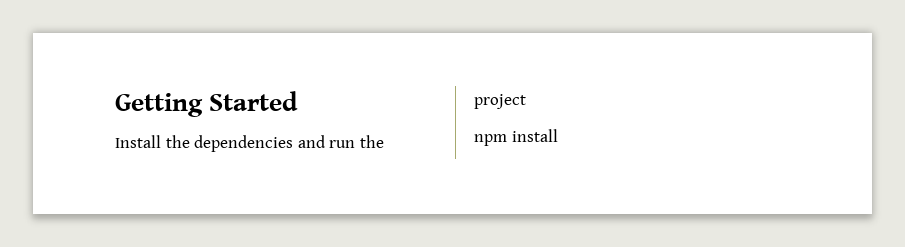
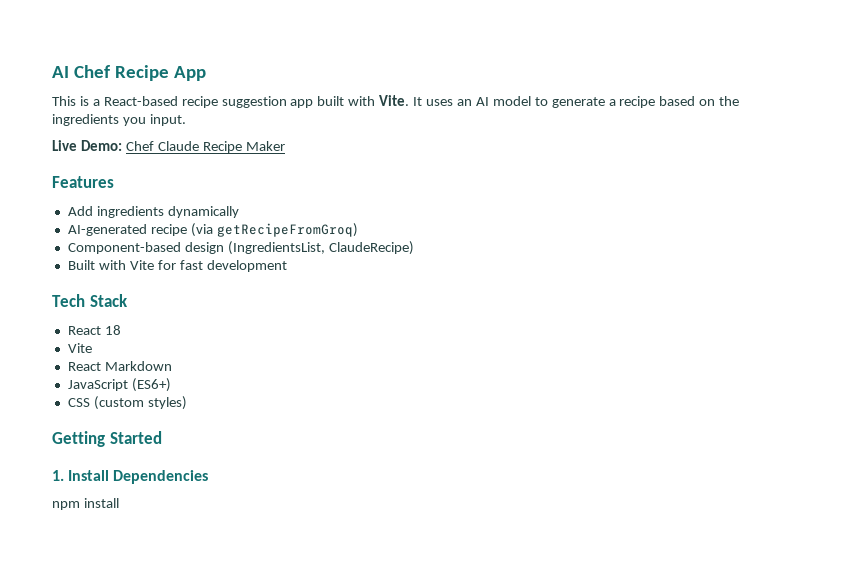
+ AI Chef Recipe App
+ This is a React-based recipe suggestion app built with Vite. It uses an AI model to generate a recipe based on the ingredients you input.
+ Live Demo: Chef Claude Recipe Maker
+ Features
+ Add ingredients dynamically
+ AI-generated recipe (via getRecipeFromGroq)
+ Component-based design (IngredientsList, ClaudeRecipe)
+ Built with Vite for fast development
+ Tech Stack
+ React 18
+ Vite
+ React Markdown
+ JavaScript (ES6+)
+ CSS (custom styles)
  Getting Started
- Install the dependencies and run the project
+ 1. Install Dependencies

